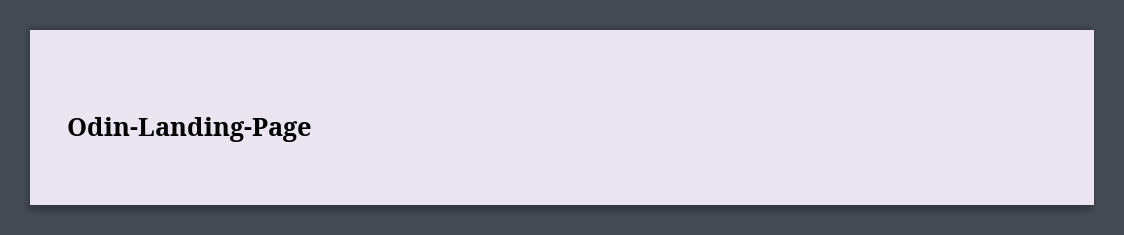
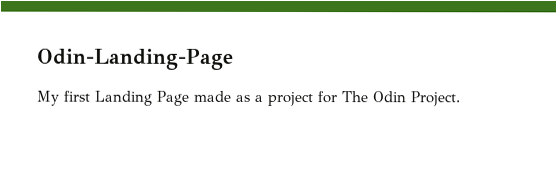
+ My first Landing Page made as a project for The Odin Project.

